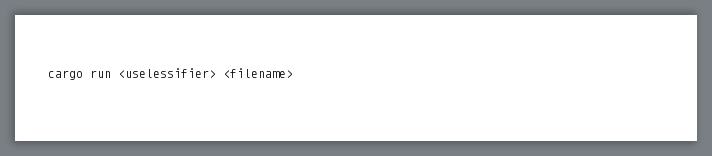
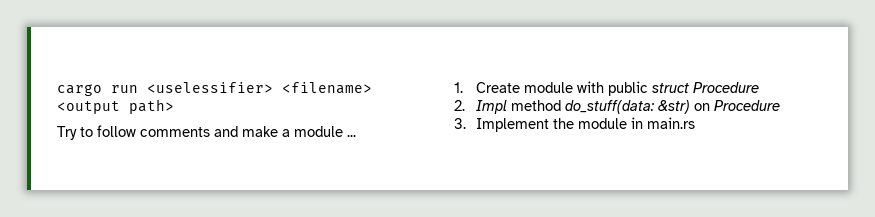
- cargo run <uselessifier> <filename>
+ cargo run <uselessifier> <filename> <output path>
+ Try to follow comments and make a module ...
+ 1. Create module with public struct Procedure
+ 2. Impl method do_stuff(data: &str) on Procedure
+ 3. Implement the module in main.rs

